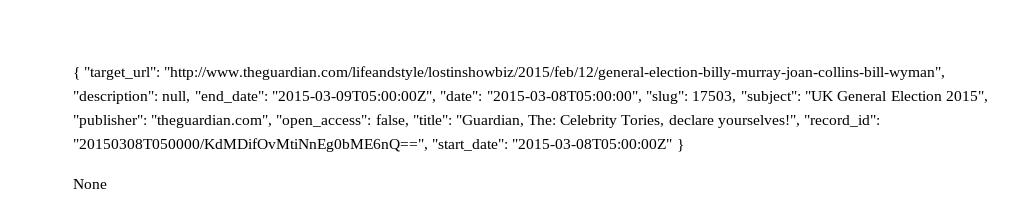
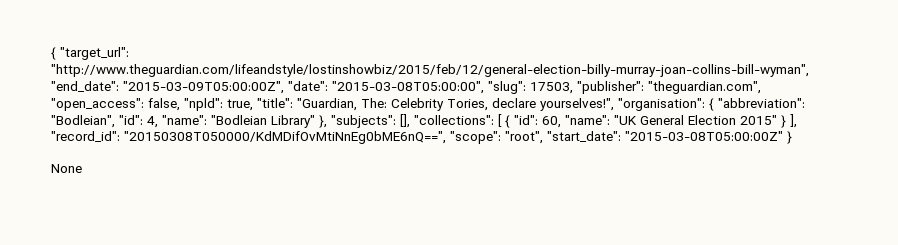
- { "target_url": "http://www.theguardian.com/lifeandstyle/lostinshowbiz/2015/feb/12/general-election-billy-murray-joan-collins-bill-wyman", "description": null, "end_date": "2015-03-09T05:00:00Z", "date": "2015-03-08T05:00:00", "slug": 17503, "subject": "UK General Election 2015", "publisher": "theguardian.com", "open_access": false, "title": "Guardian, The: Celebrity Tories, declare yourselves!", "record_id": "20150308T050000/KdMDifOvMtiNnEg0bME6nQ==", "start_date": "2015-03-08T05:00:00Z" }
+ { "target_url": "http://www.theguardian.com/lifeandstyle/lostinshowbiz/2015/feb/12/general-election-billy-murray-joan-collins-bill-wyman", "end_date": "2015-03-09T05:00:00Z", "date": "2015-03-08T05:00:00", "slug": 17503, "publisher": "theguardian.com", "open_access": false, "npld": true, "title": "Guardian, The: Celebrity Tories, declare yourselves!", "organisation": { "abbreviation": "Bodleian", "id": 4, "name": "Bodleian Library" }, "subjects": [], "collections": [ { "id": 60, "name": "UK General Election 2015" } ], "record_id": "20150308T050000/KdMDifOvMtiNnEg0bME6nQ==", "scope": "root", "start_date": "2015-03-08T05:00:00Z" }

